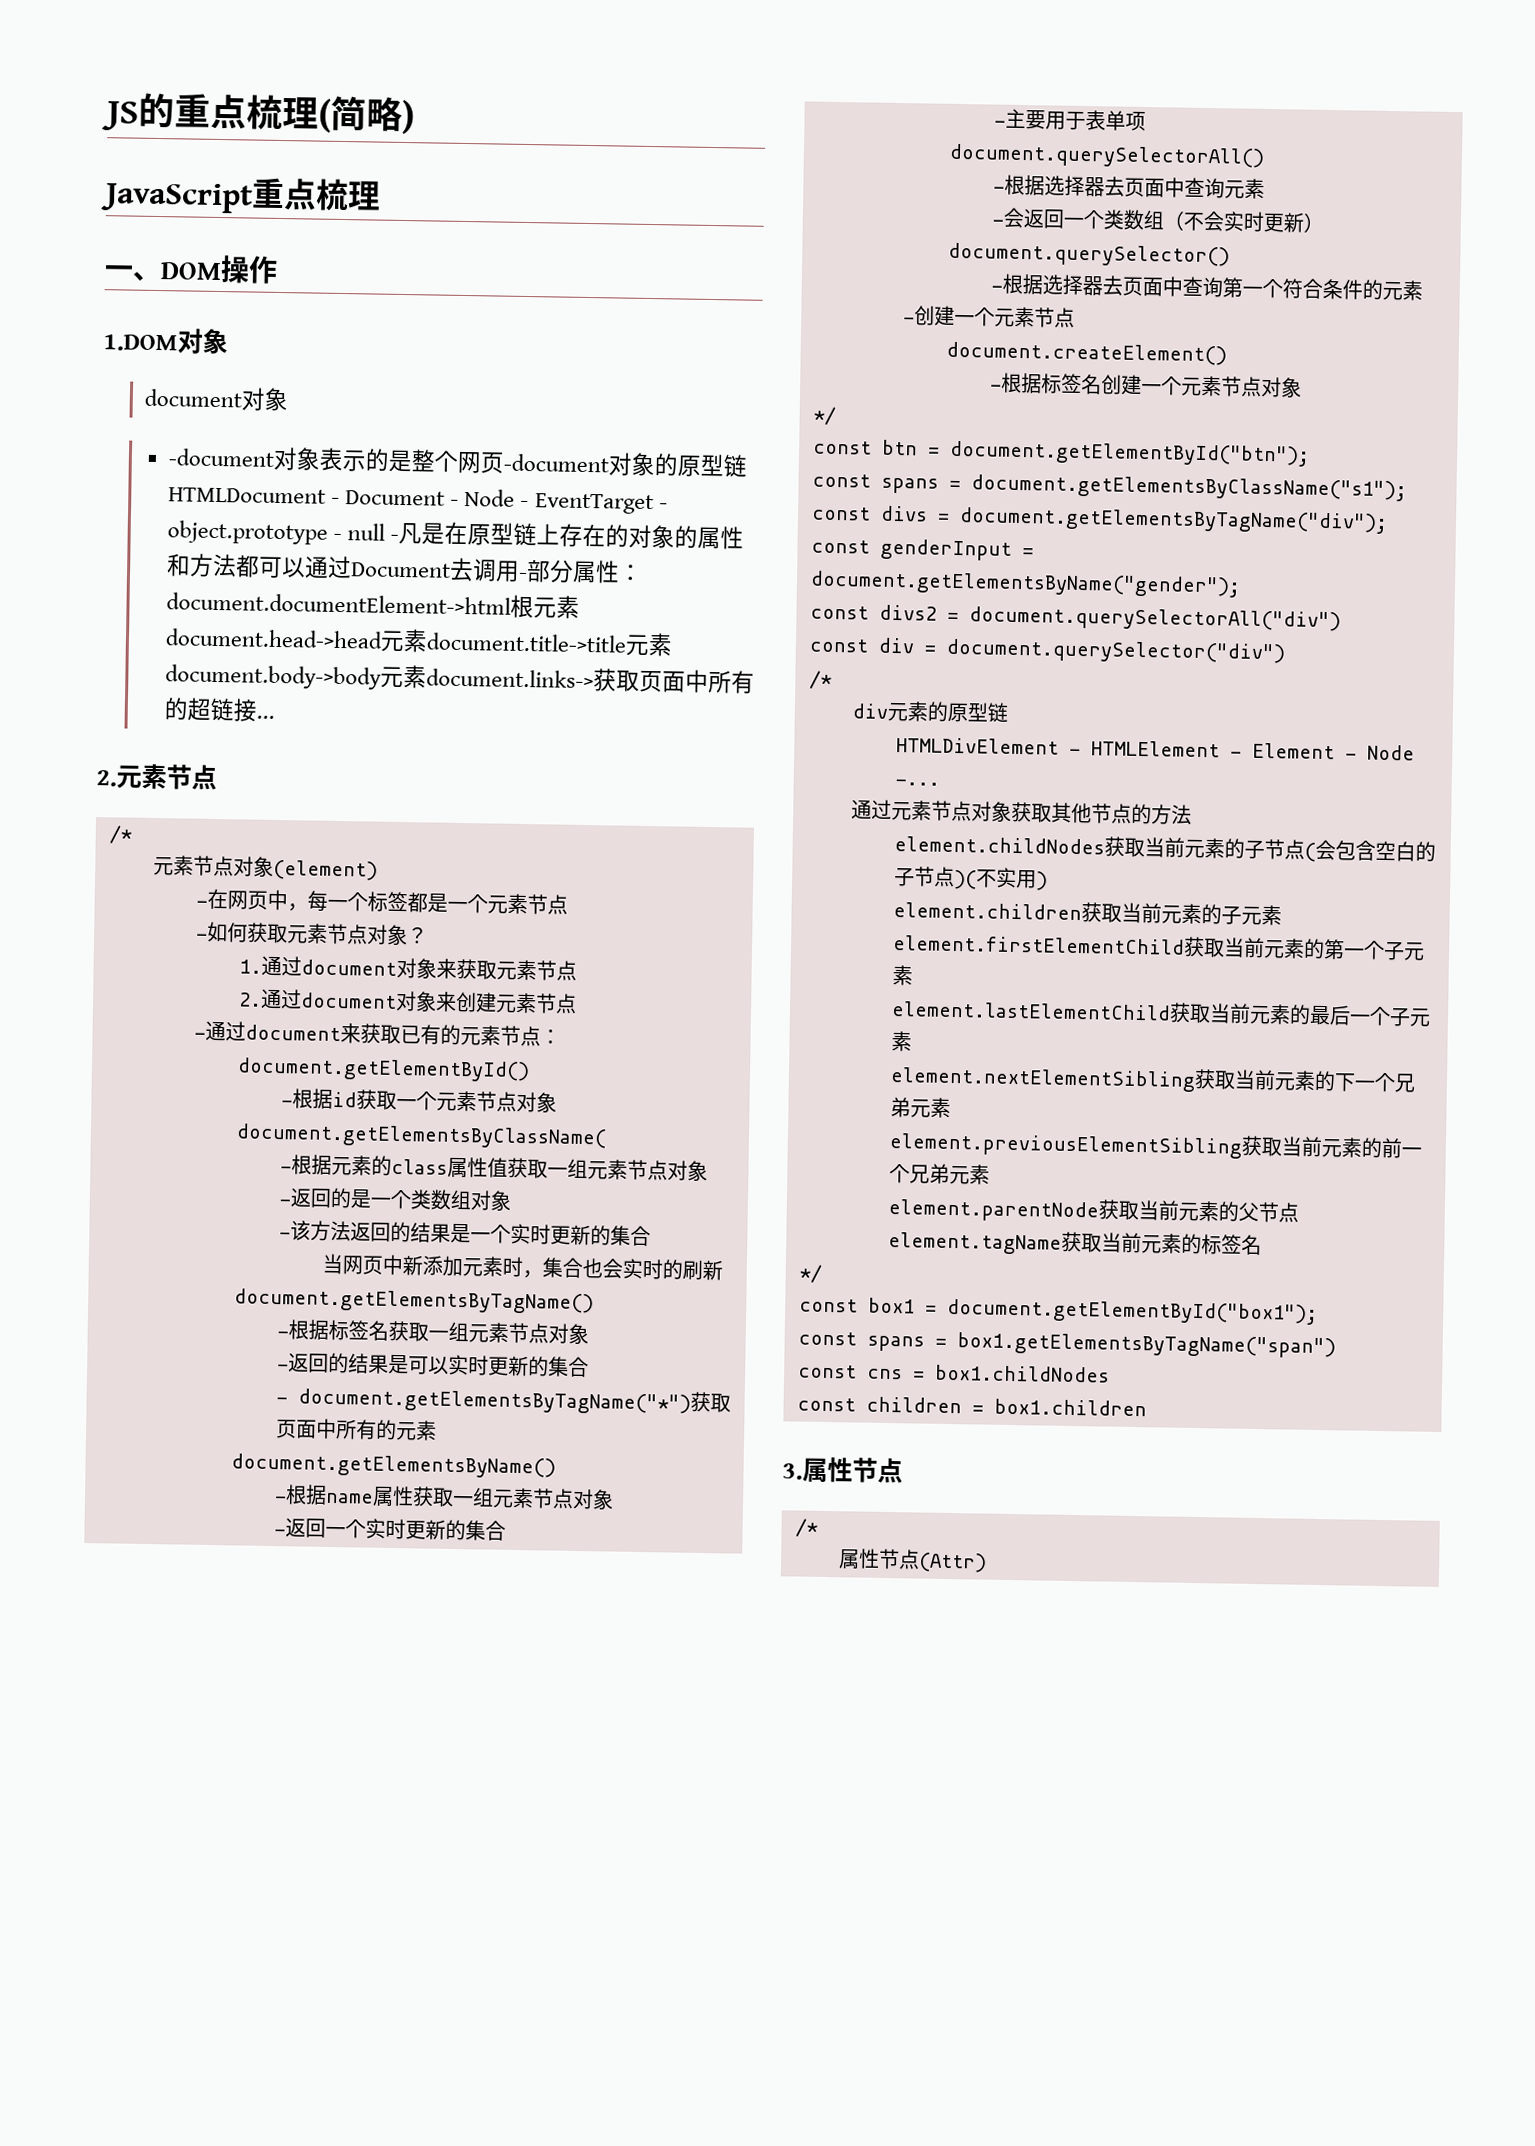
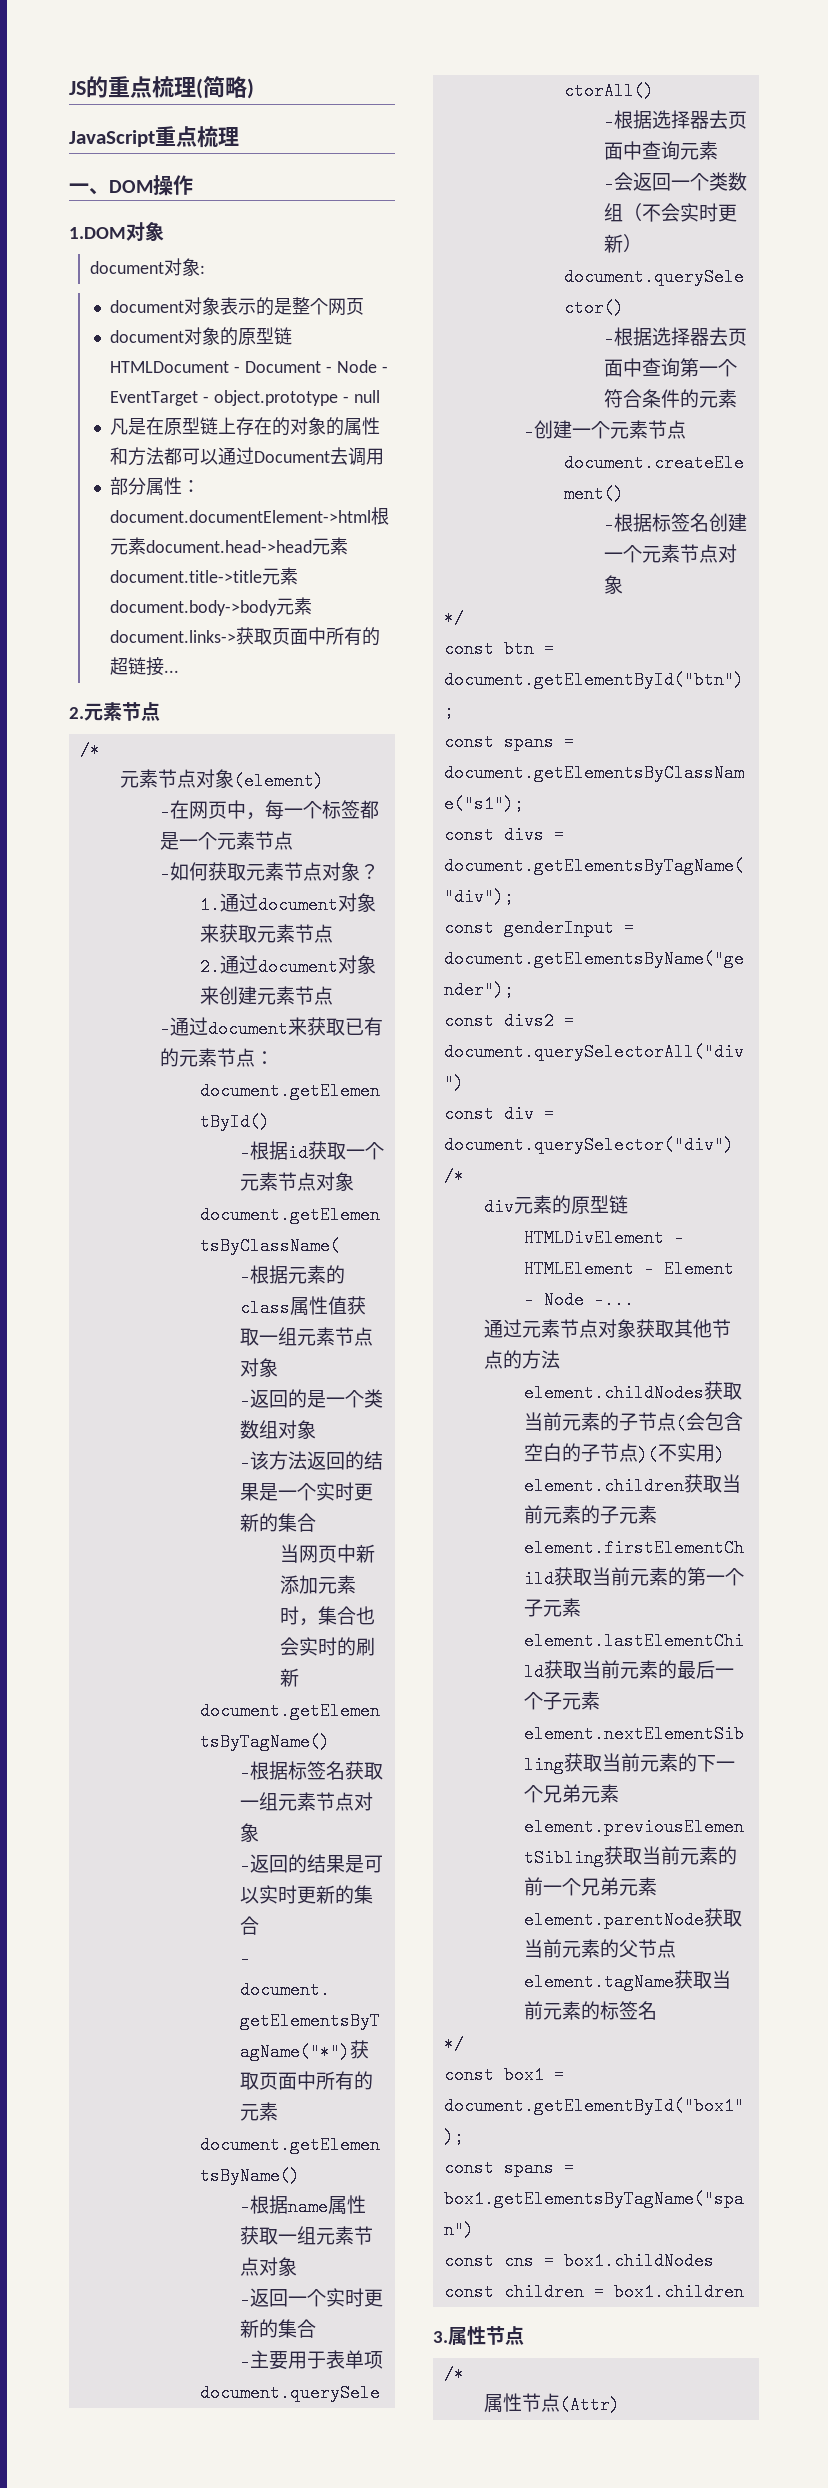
  1.DOM对象
- document对象
- -document对象表示的是整个网页-document对象的原型链HTMLDocument - Document - Node - EventTarget - object.prototype - null -凡是在原型链上存在的对象的属性和方法都可以通过Document去调用-部分属性：document.documentElement->html根元素document.head->head元素document.title->title元素document.body->body元素document.links->获取页面中所有的超链接...
+ document对象:
+ document对象表示的是整个网页
+ document对象的原型链HTMLDocument - Document - Node - EventTarget - object.prototype - null
+ 凡是在原型链上存在的对象的属性和方法都可以通过Document去调用
+ 部分属性：document.documentElement->html根元素document.head->head元素document.title->title元素document.body->body元素document.links->获取页面中所有的超链接...

